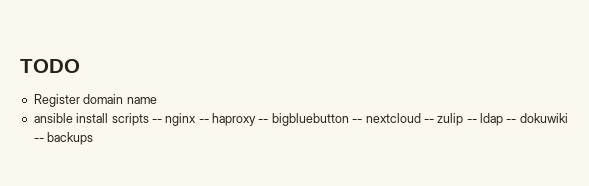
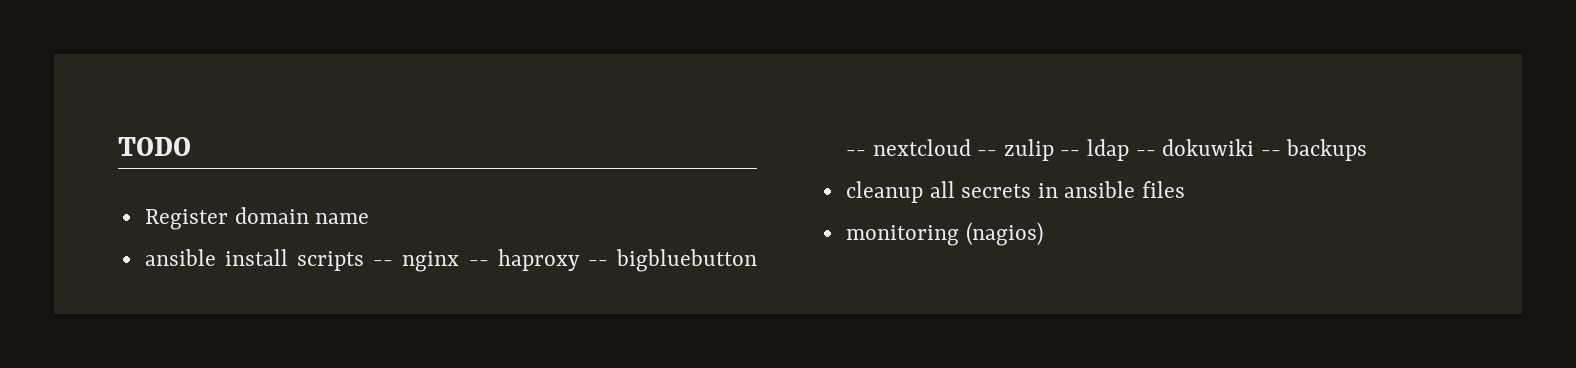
+ cleanup all secrets in ansible files
+ monitoring (nagios)

